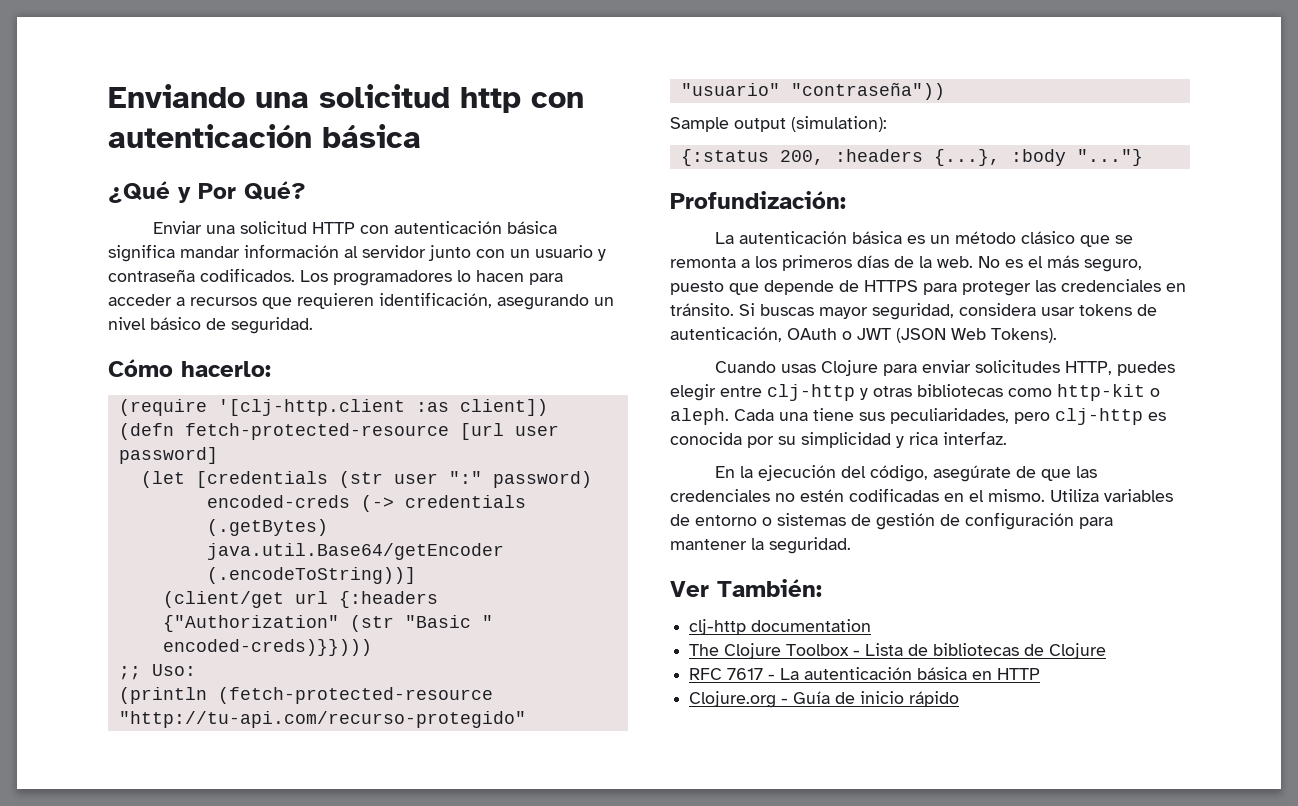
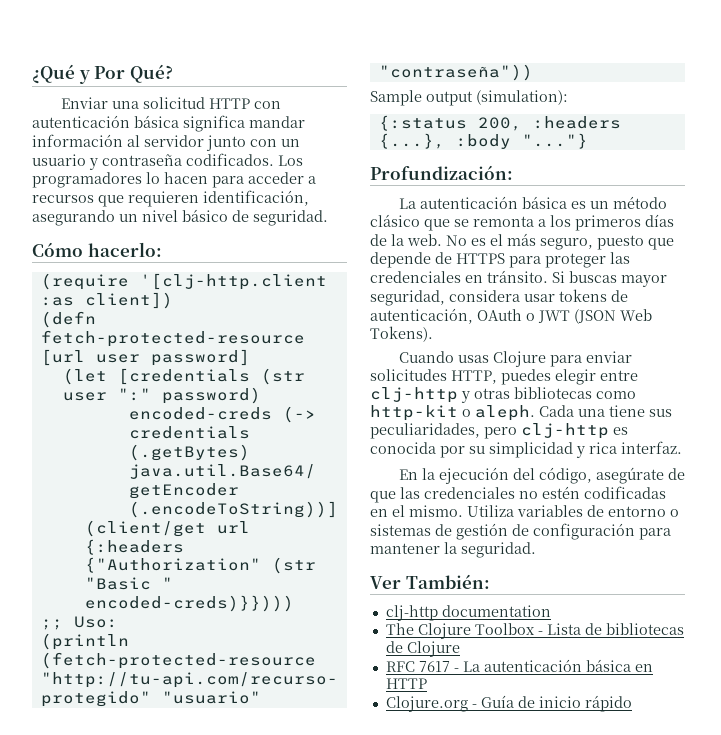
- Enviando una solicitud http con autenticación básica

